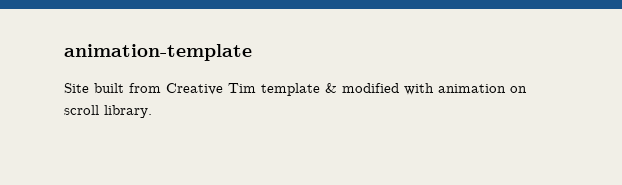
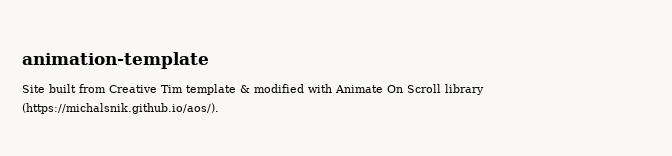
- Site built from Creative Tim template & modified with animation on scroll library.
+ Site built from Creative Tim template & modified with Animate On Scroll library (https://michalsnik.github.io/aos/).

